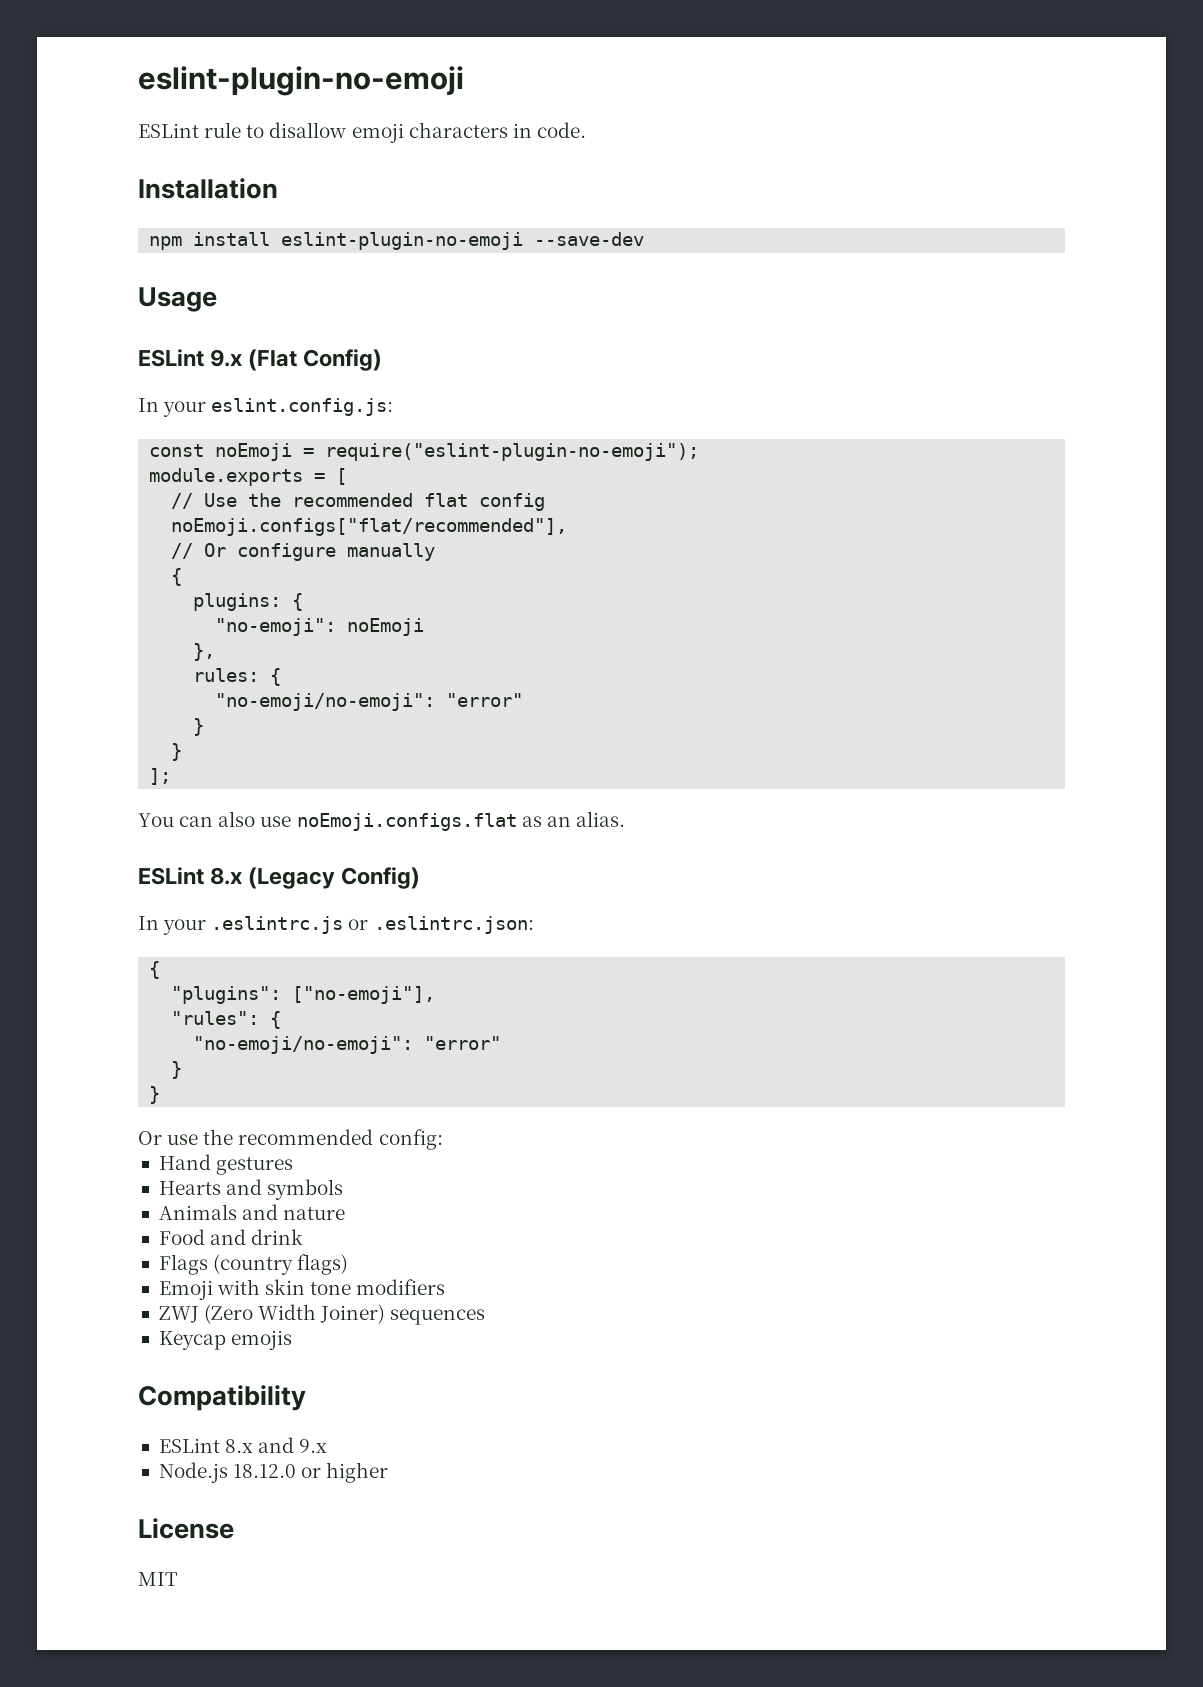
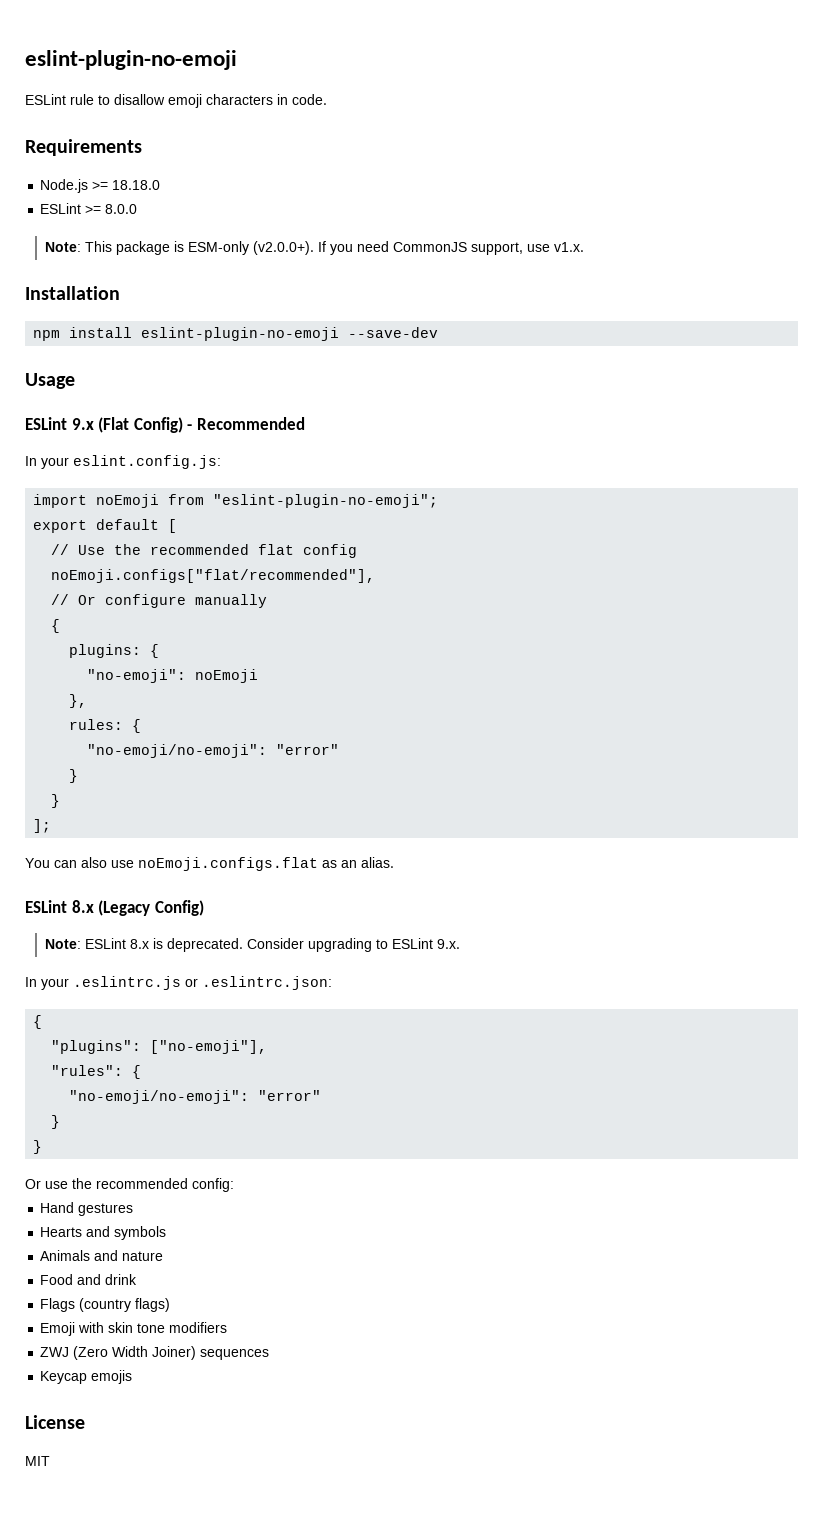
+ Requirements
+ Node.js >= 18.18.0
+ ESLint >= 8.0.0
+ Note: This package is ESM-only (v2.0.0+). If you need CommonJS support, use v1.x.
- ESLint 9.x (Flat Config)
+ ESLint 9.x (Flat Config) - Recommended
- const noEmoji = require("eslint-plugin-no-emoji");
- module.exports = [
+ import noEmoji from "eslint-plugin-no-emoji";
+ export default [
+ Note: ESLint 8.x is deprecated. Consider upgrading to ESLint 9.x.
- Compatibility
- ESLint 8.x and 9.x
- Node.js 18.12.0 or higher

